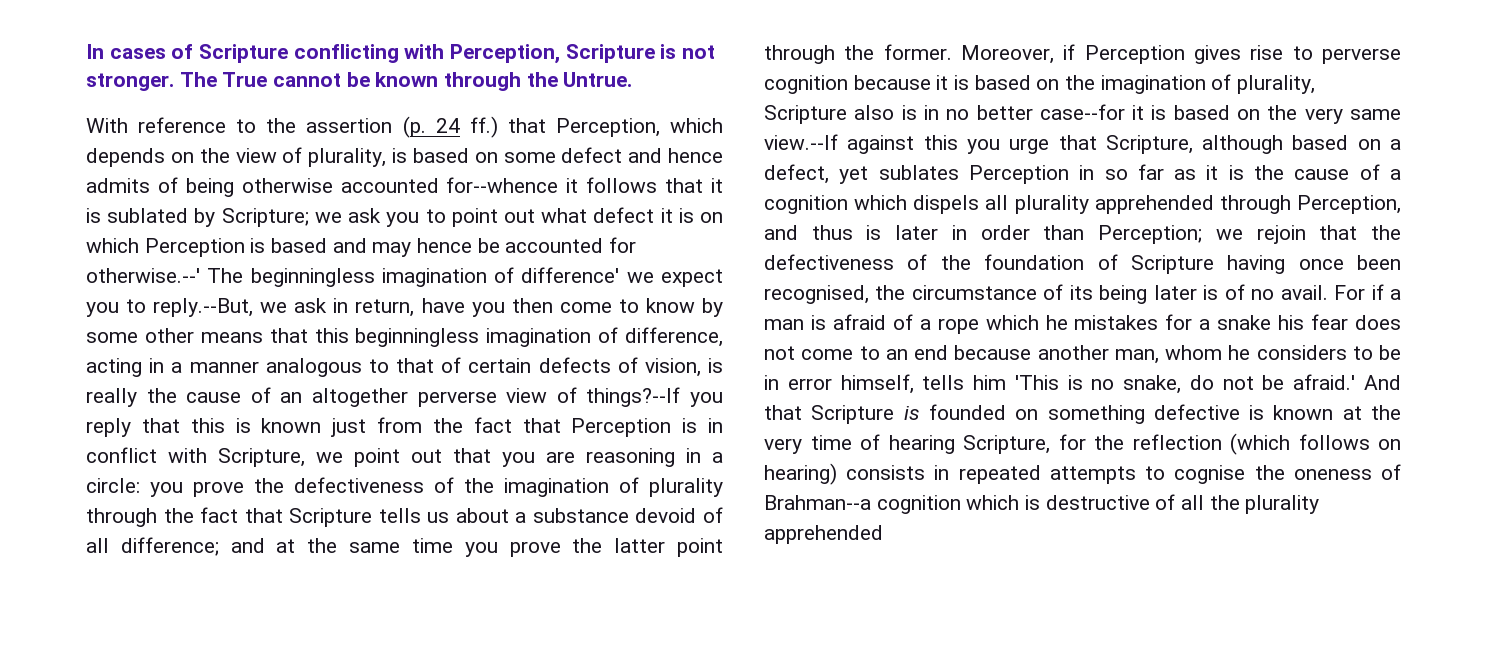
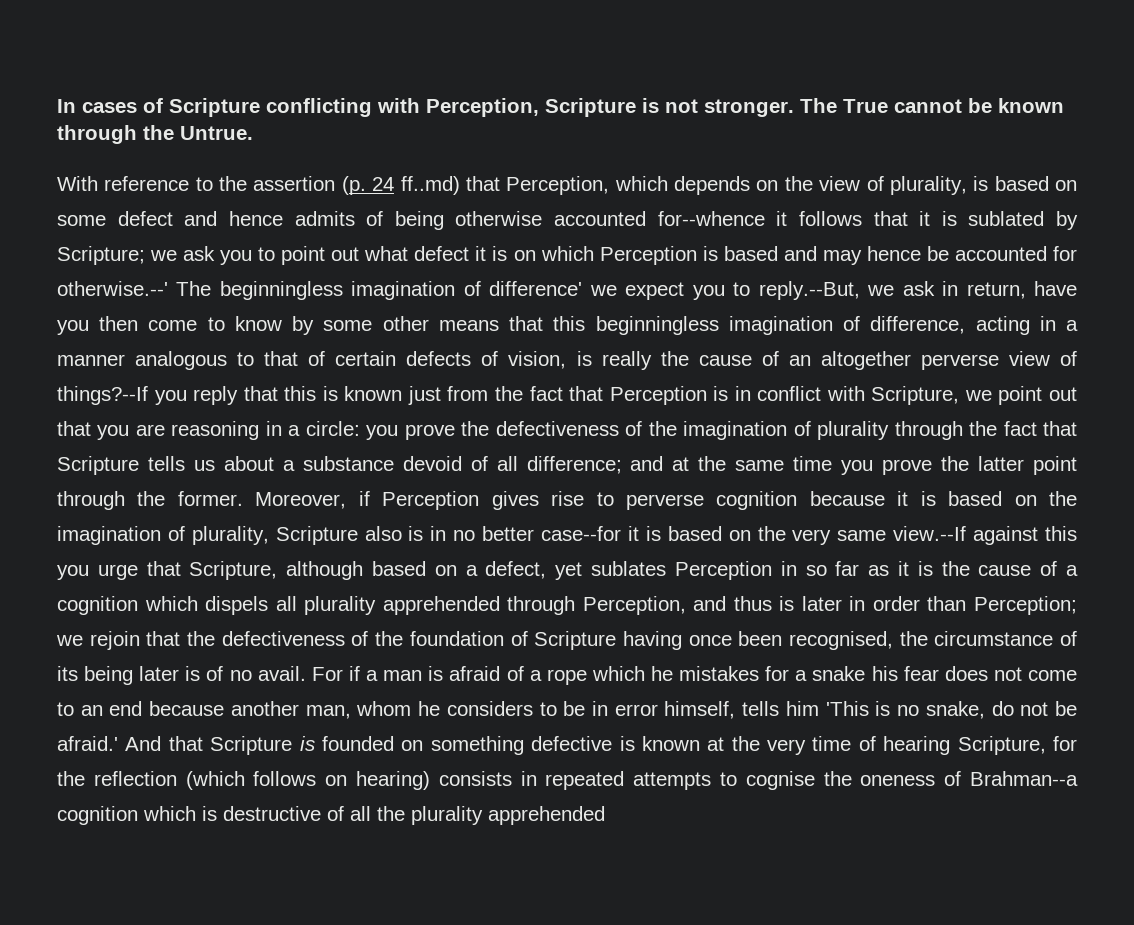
- With reference to the assertion (p. 24 ff.) that Perception, which depends on the view of plurality, is based on some defect and hence admits of being otherwise accounted for--whence it follows that it is sublated by Scripture;
+ With reference to the assertion (p. 24 ff..md) that Perception, which depends on the view of plurality, is based on some defect and hence admits of being otherwise accounted for--whence it follows that it is sublated by Scripture;

